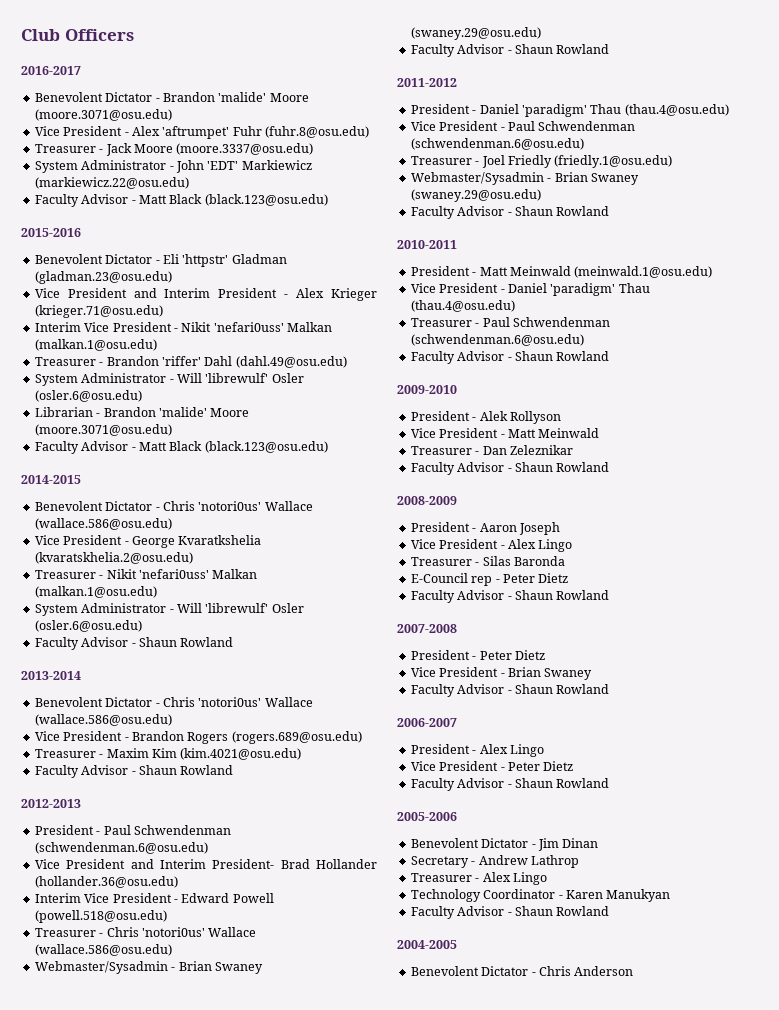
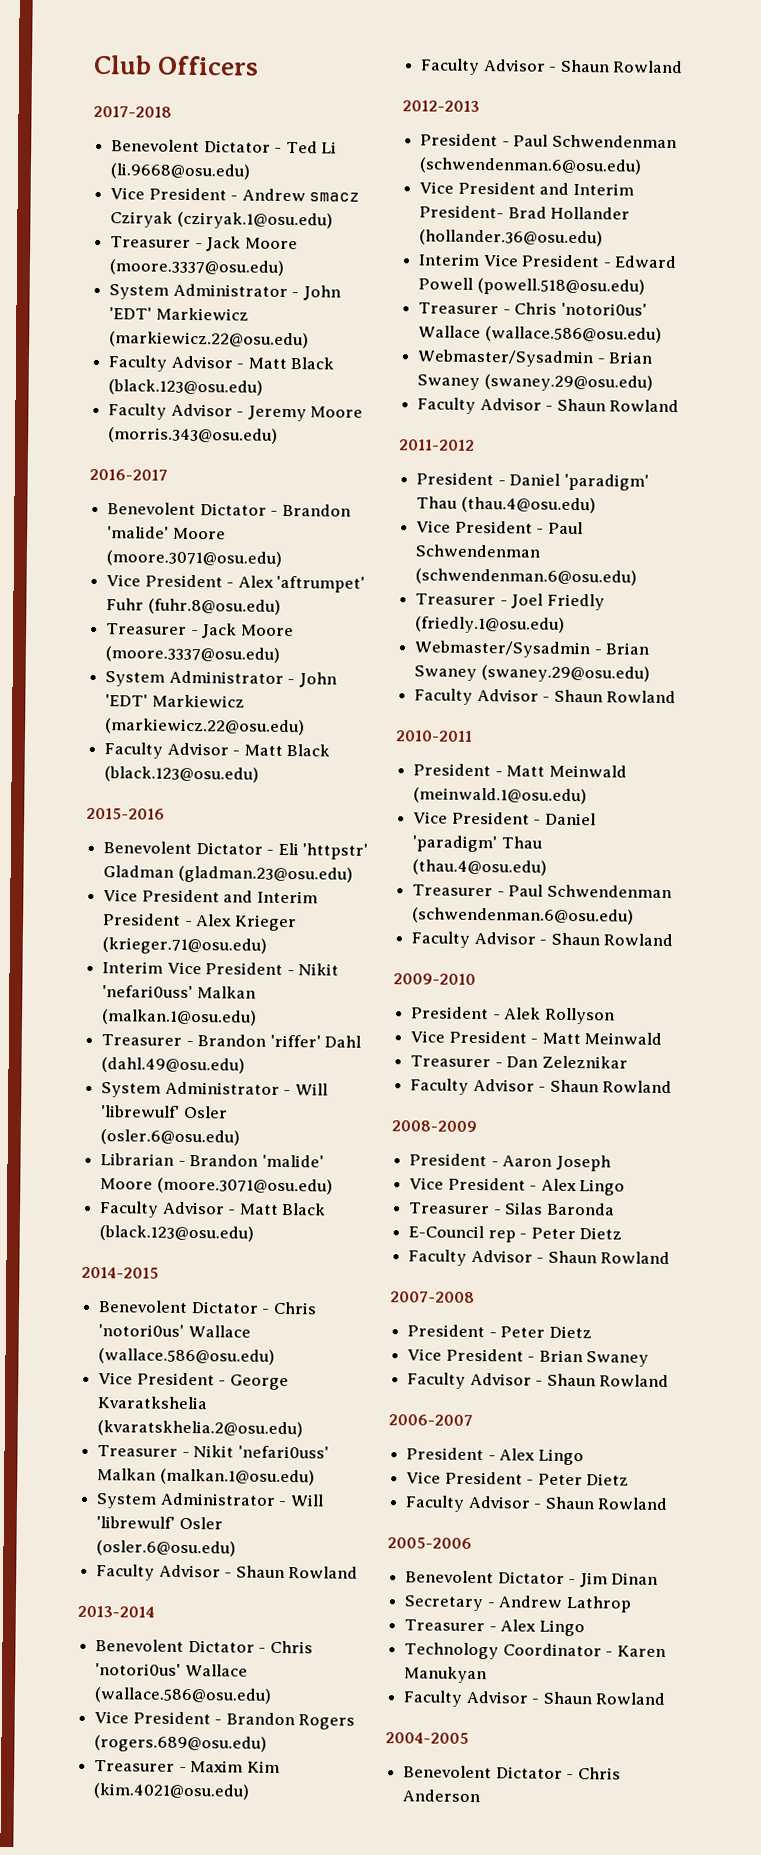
+ 2017-2018
+ Benevolent Dictator - Ted Li (li.9668@osu.edu)
+ Vice President - Andrew smacz Cziryak (cziryak.1@osu.edu)
+ Treasurer - Jack Moore (moore.3337@osu.edu)
+ System Administrator - John 'EDT' Markiewicz (markiewicz.22@osu.edu)
+ Faculty Advisor - Matt Black (black.123@osu.edu)
+ Faculty Advisor - Jeremy Moore (morris.343@osu.edu)

